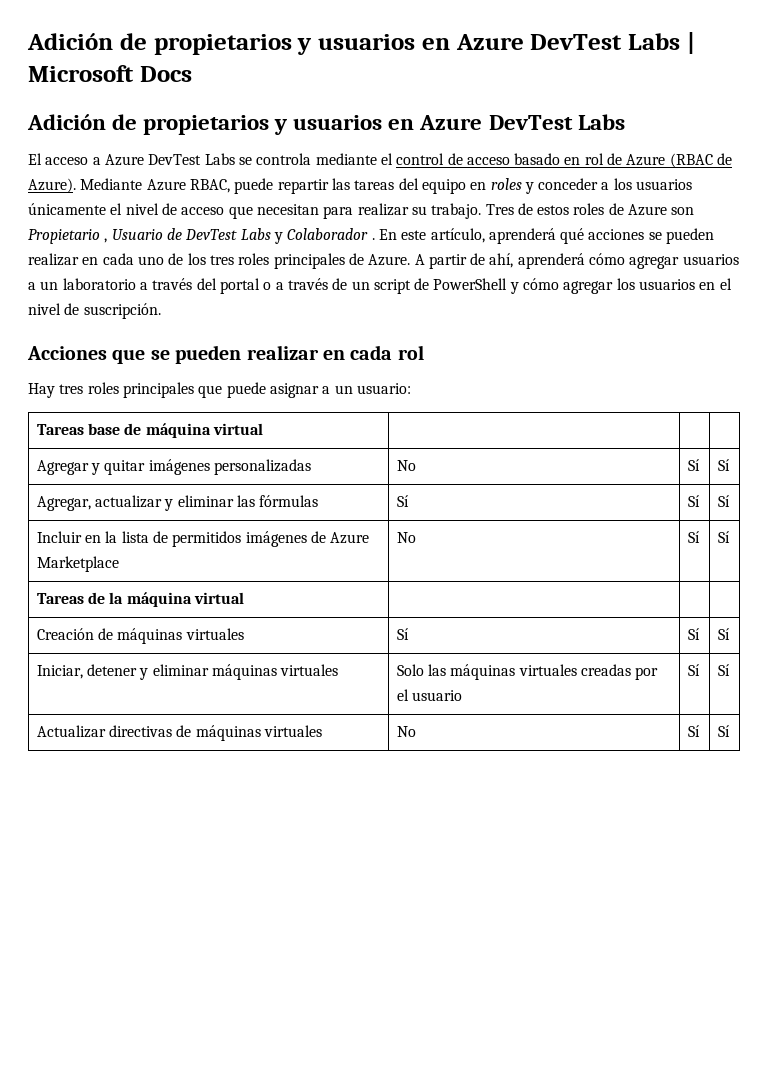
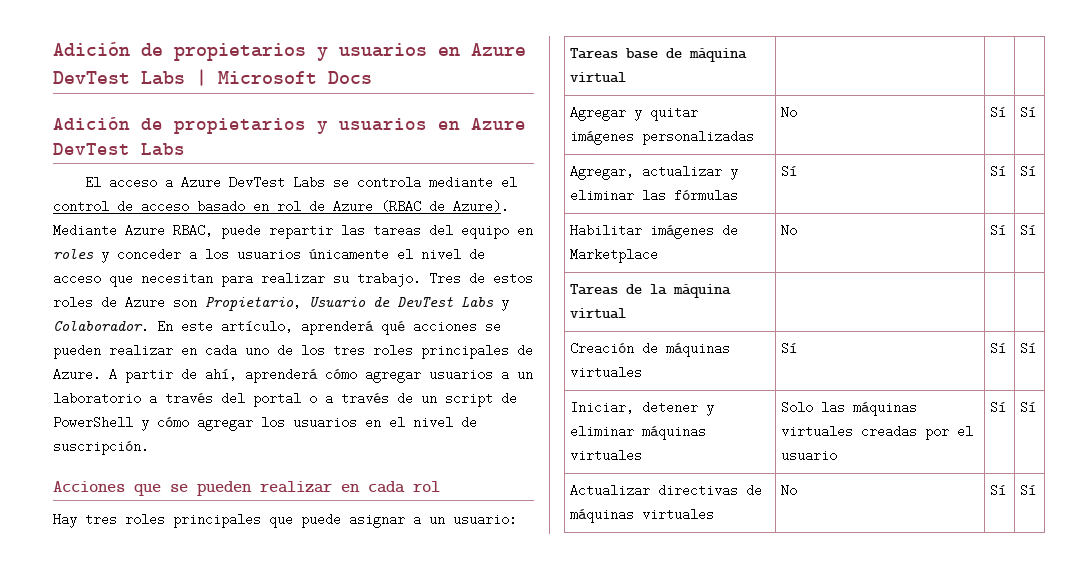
- Tres de estos roles de Azure son Propietario , Usuario de DevTest Labs y Colaborador .
+ Tres de estos roles de Azure son Propietario, Usuario de DevTest Labs y Colaborador.
- Incluir en la lista de permitidos imágenes de Azure Marketplace | No | Sí | Sí
+ Habilitar imágenes de Marketplace | No | Sí | Sí

